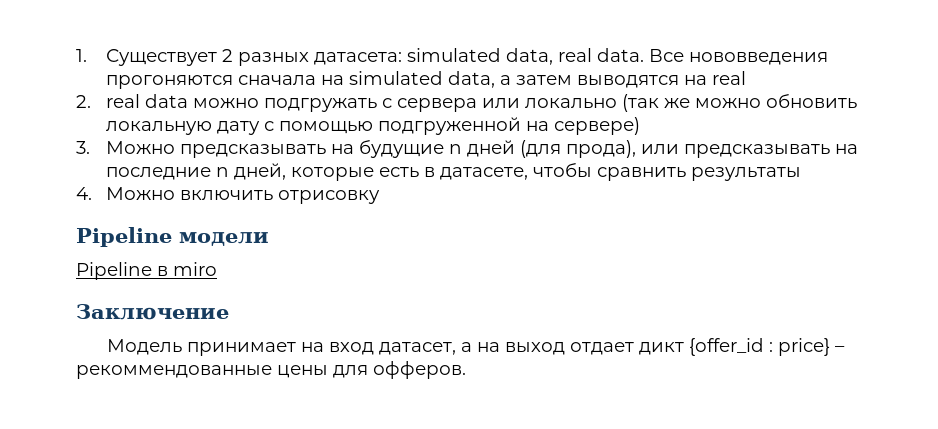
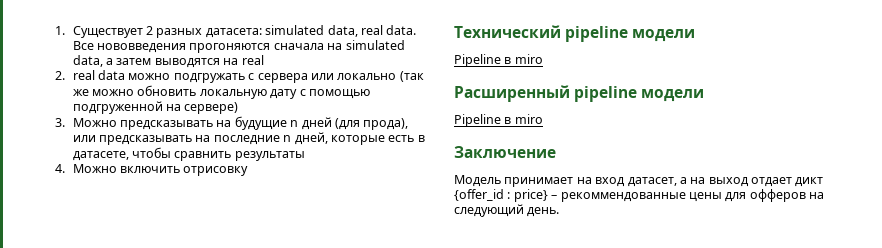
- Pipeline модели
+ Технический pipeline модели
+ Pipeline в miro
+ Расширенный pipeline модели
- Модель принимает на вход датасет, а на выход отдает дикт {offer_id : price} – рекоммендованные цены для офферов.
+ Модель принимает на вход датасет, а на выход отдает дикт {offer_id : price} – рекоммендованные цены для офферов на следующий день.

